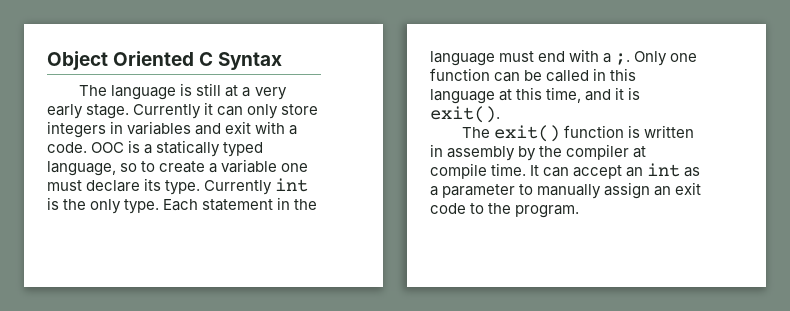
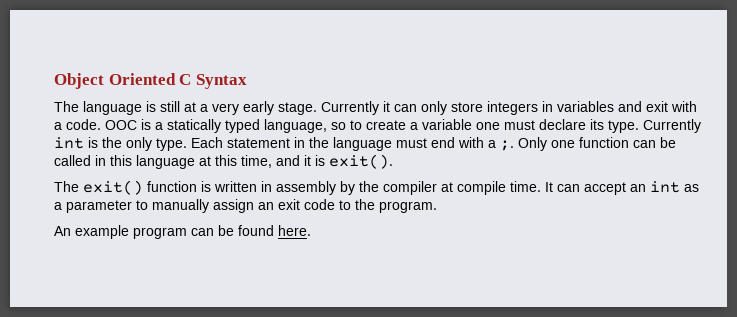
+ An example program can be found here.

